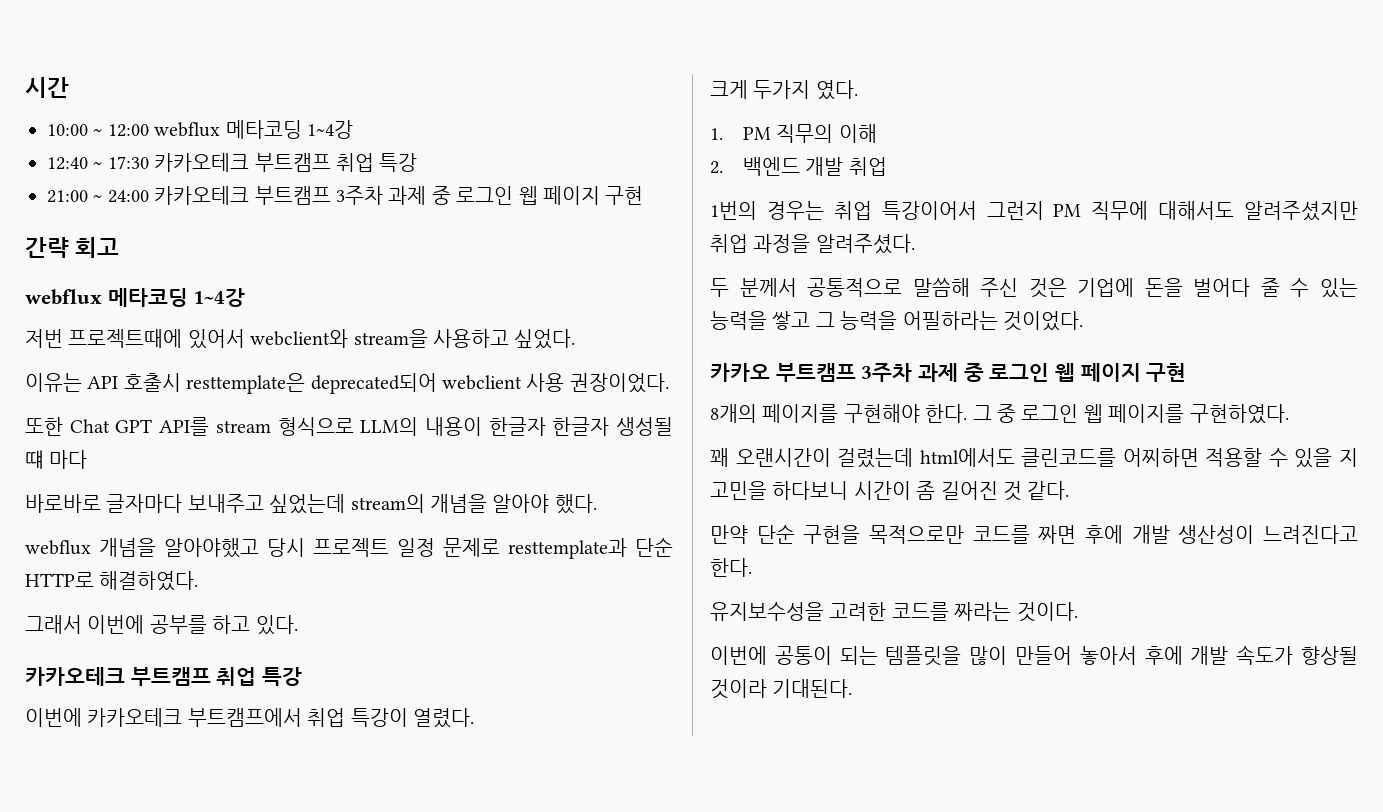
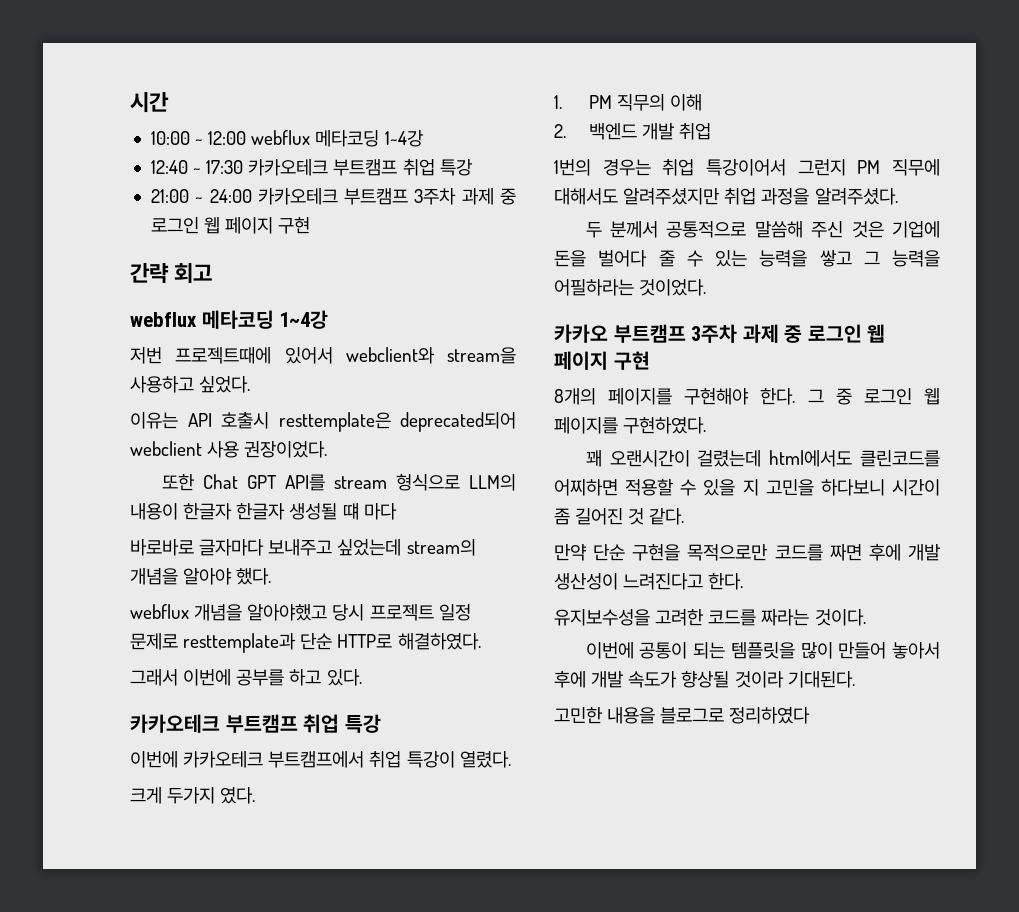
+ 고민한 내용을 블로그로 정리하였다

